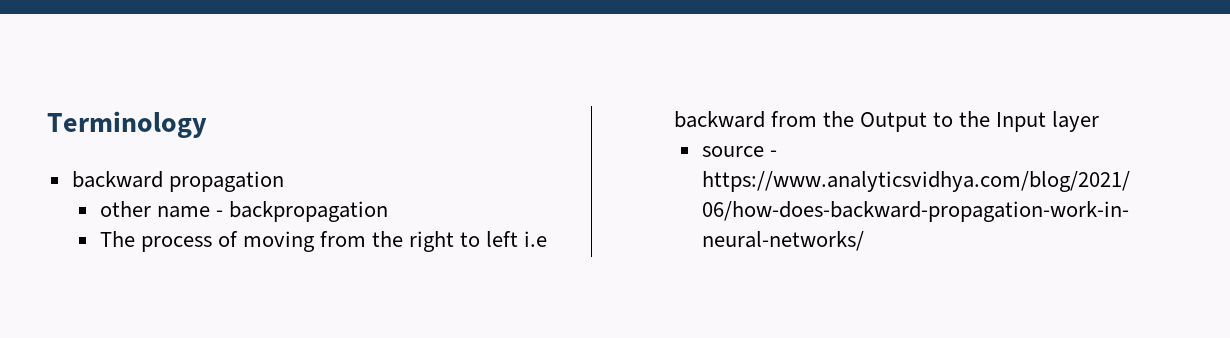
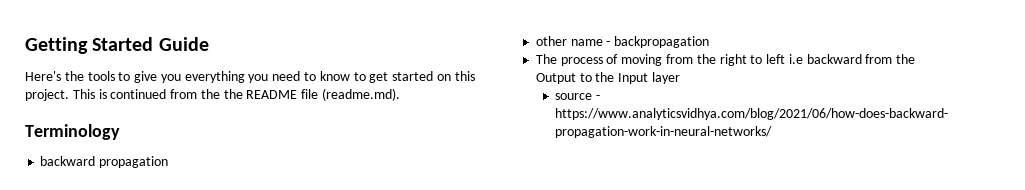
+ Getting Started Guide
+ Here's the tools to give you everything you need to know to get started on this project. This is continued from the the README file (readme.md).

